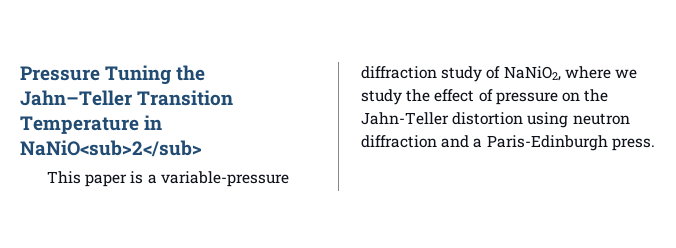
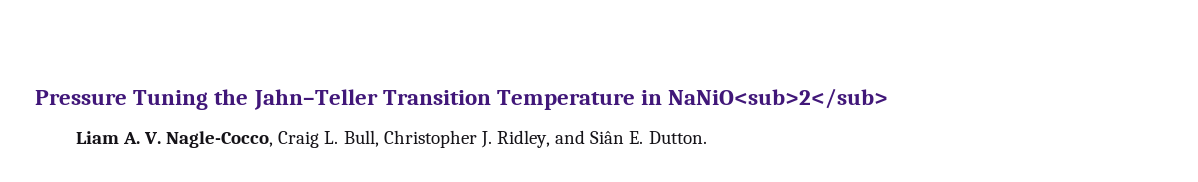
- This paper is a variable-pressure diffraction study of NaNiO2, where we study the effect of pressure on the Jahn-Teller distortion using neutron diffraction and a Paris-Edinburgh press.
+ Liam A. V. Nagle-Cocco, Craig L. Bull, Christopher J. Ridley, and Siân E. Dutton.

